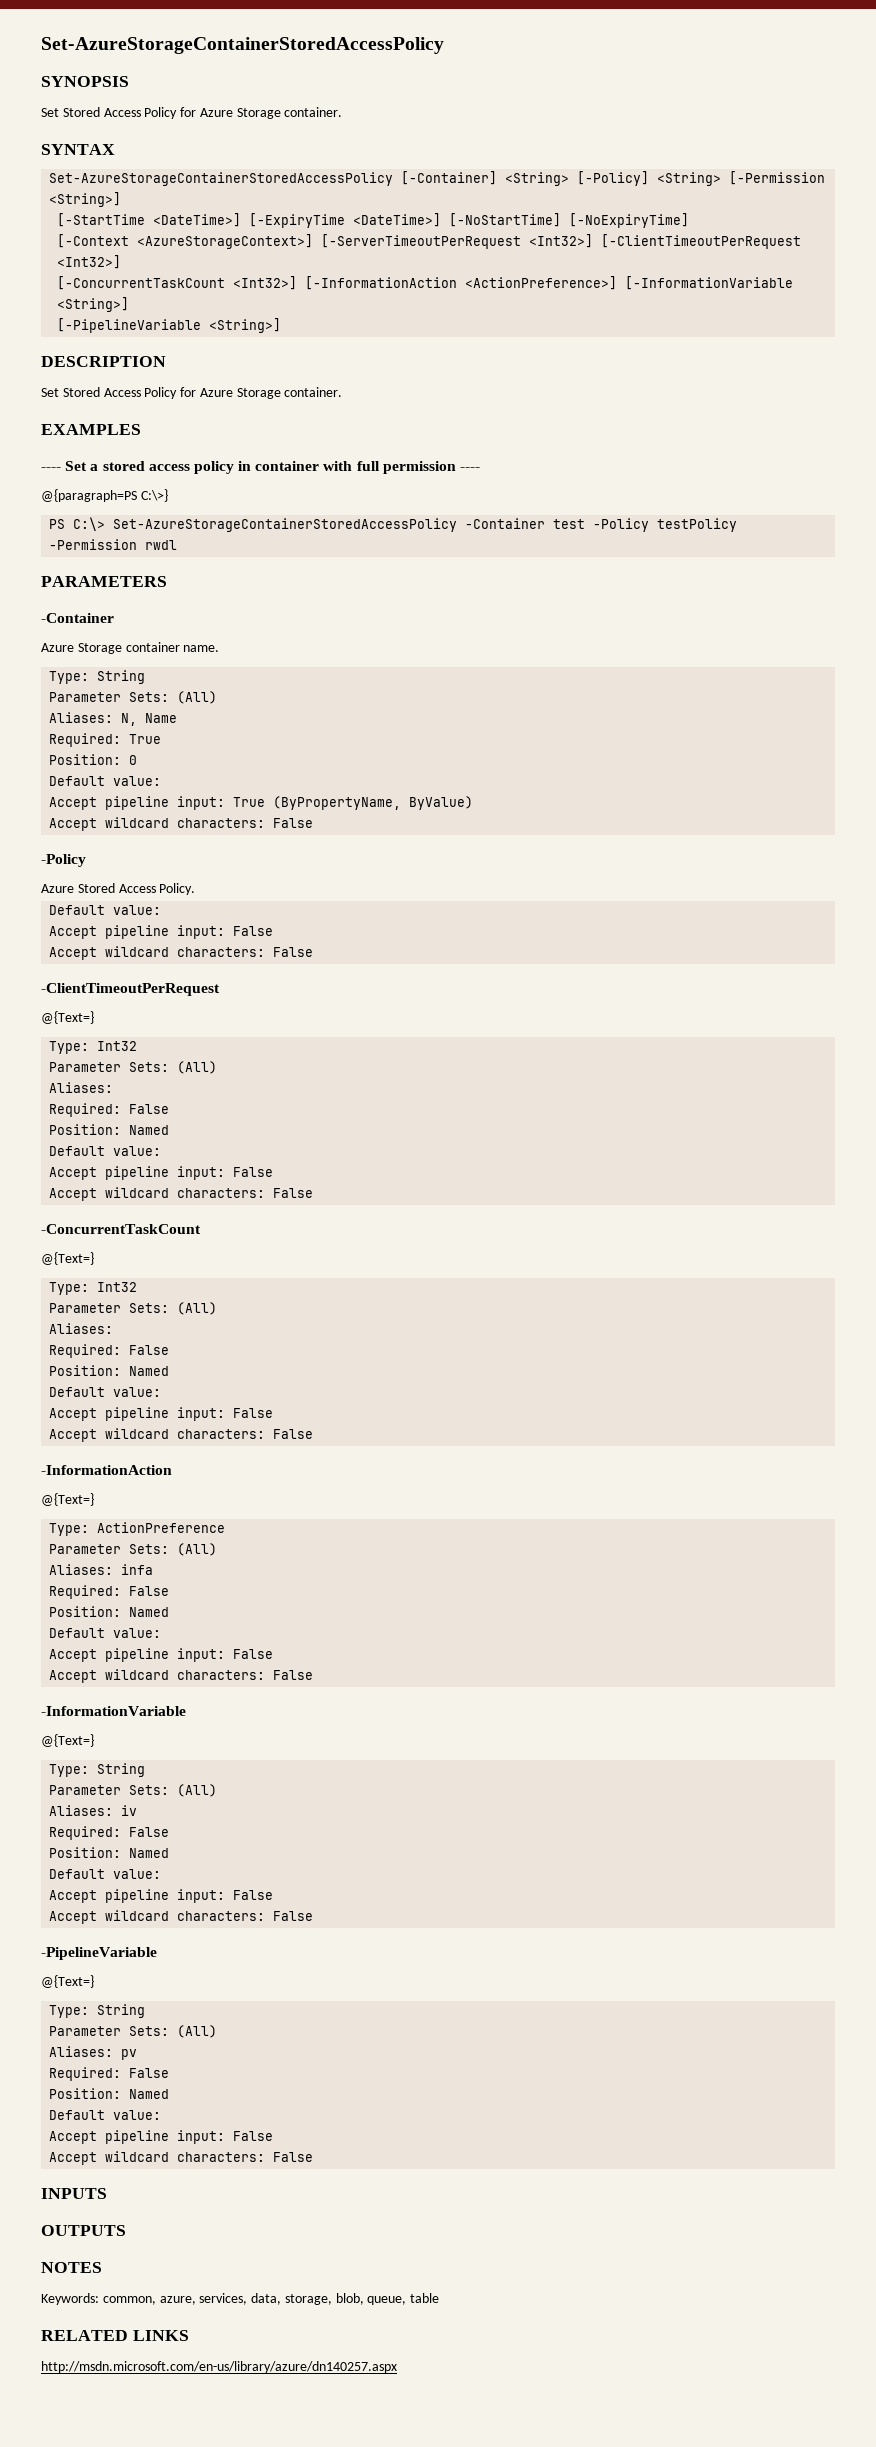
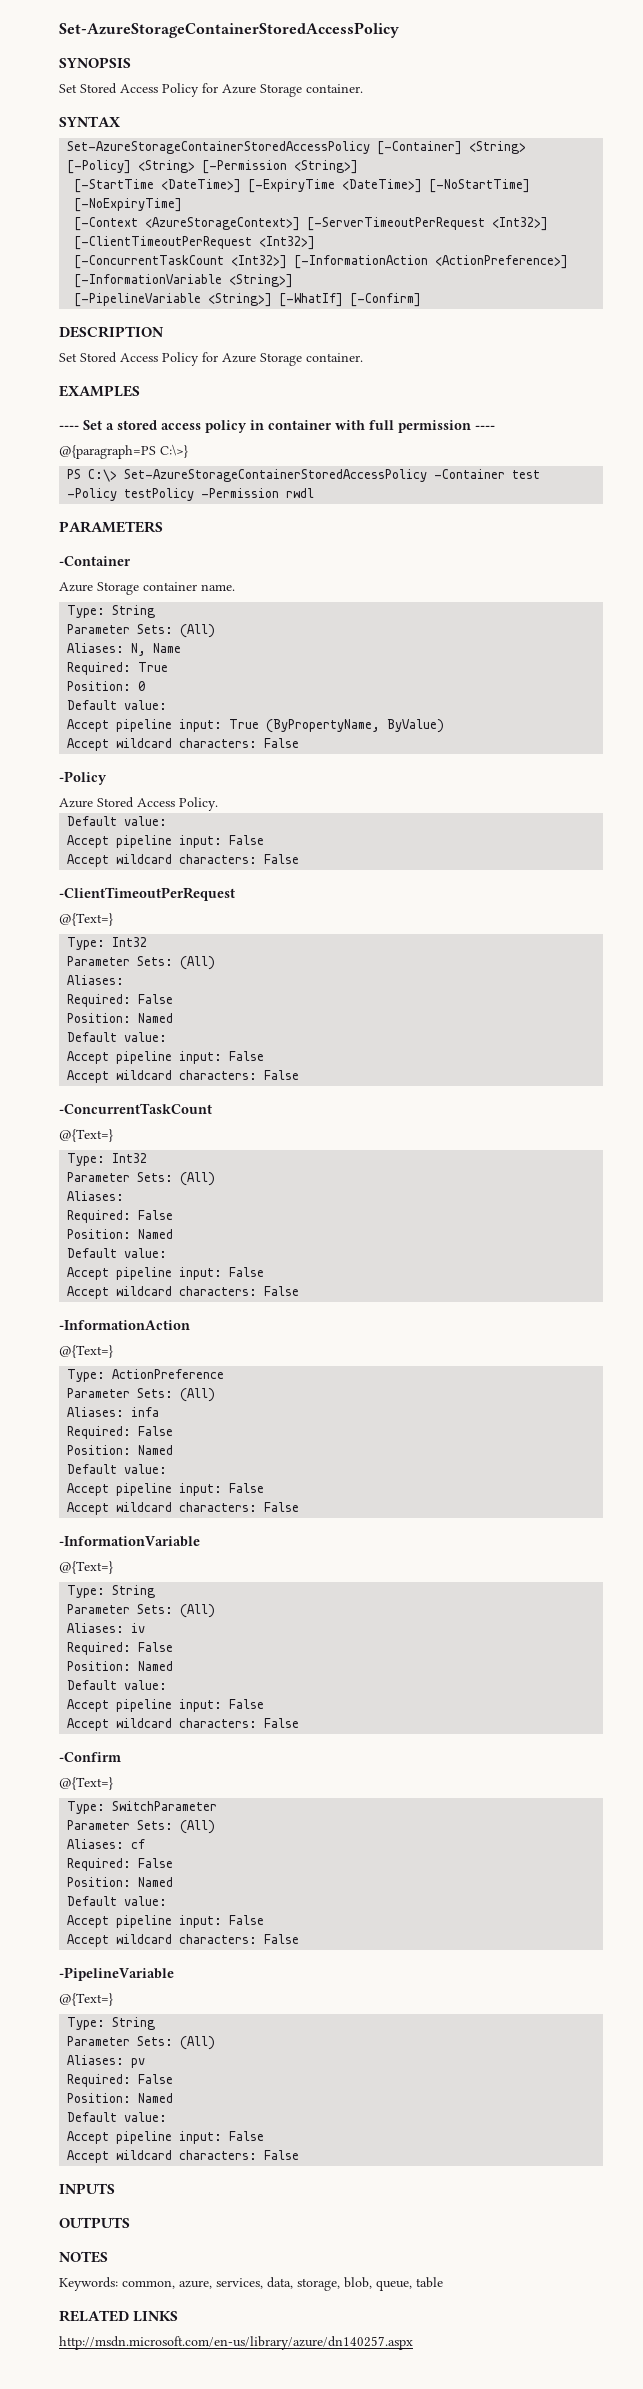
- [-PipelineVariable <String>]
+ [-PipelineVariable <String>] [-WhatIf] [-Confirm]
+ -Confirm
+ @{Text=}
+ Type: SwitchParameter
+ Parameter Sets: (All)
+ Aliases: cf
+ Required: False
+ Position: Named
+ Default value:
+ Accept pipeline input: False
+ Accept wildcard characters: False

